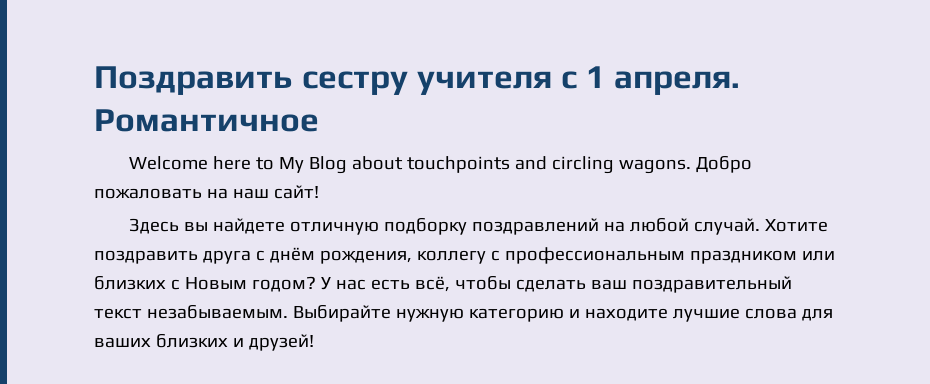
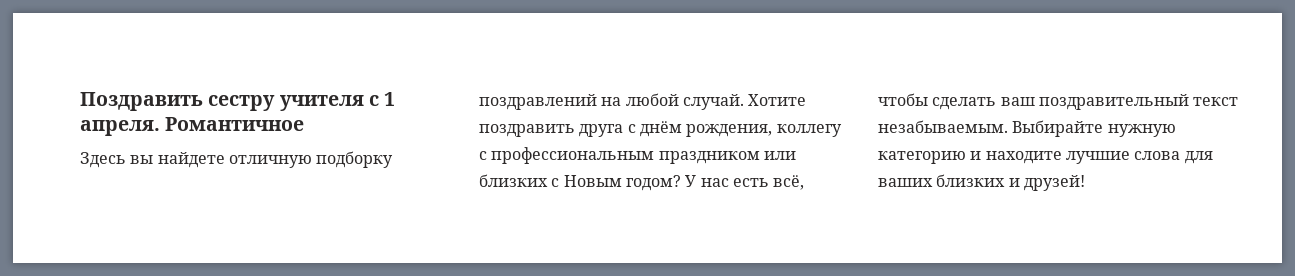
- Welcome here to My Blog about touchpoints and circling wagons. Добро пожаловать на наш сайт!

